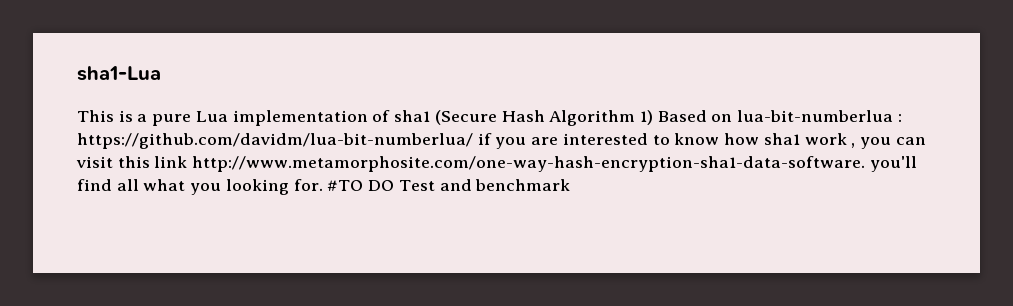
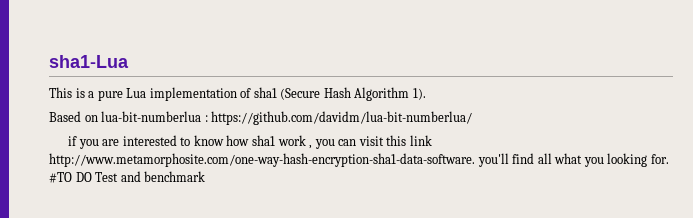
- This is a pure Lua implementation of sha1 (Secure Hash Algorithm 1) Based on lua-bit-numberlua : https://github.com/davidm/lua-bit-numberlua/ if you are interested to know how sha1 work , you can visit this link http://www.metamorphosite.com/one-way-hash-encryption-sha1-data-software. you'll find all what you looking for.
+ This is a pure Lua implementation of sha1 (Secure Hash Algorithm 1).
+ Based on lua-bit-numberlua : https://github.com/davidm/lua-bit-numberlua/
+ if you are interested to know how sha1 work , you can visit this link http://www.metamorphosite.com/one-way-hash-encryption-sha1-data-software. you'll find all what you looking for.

